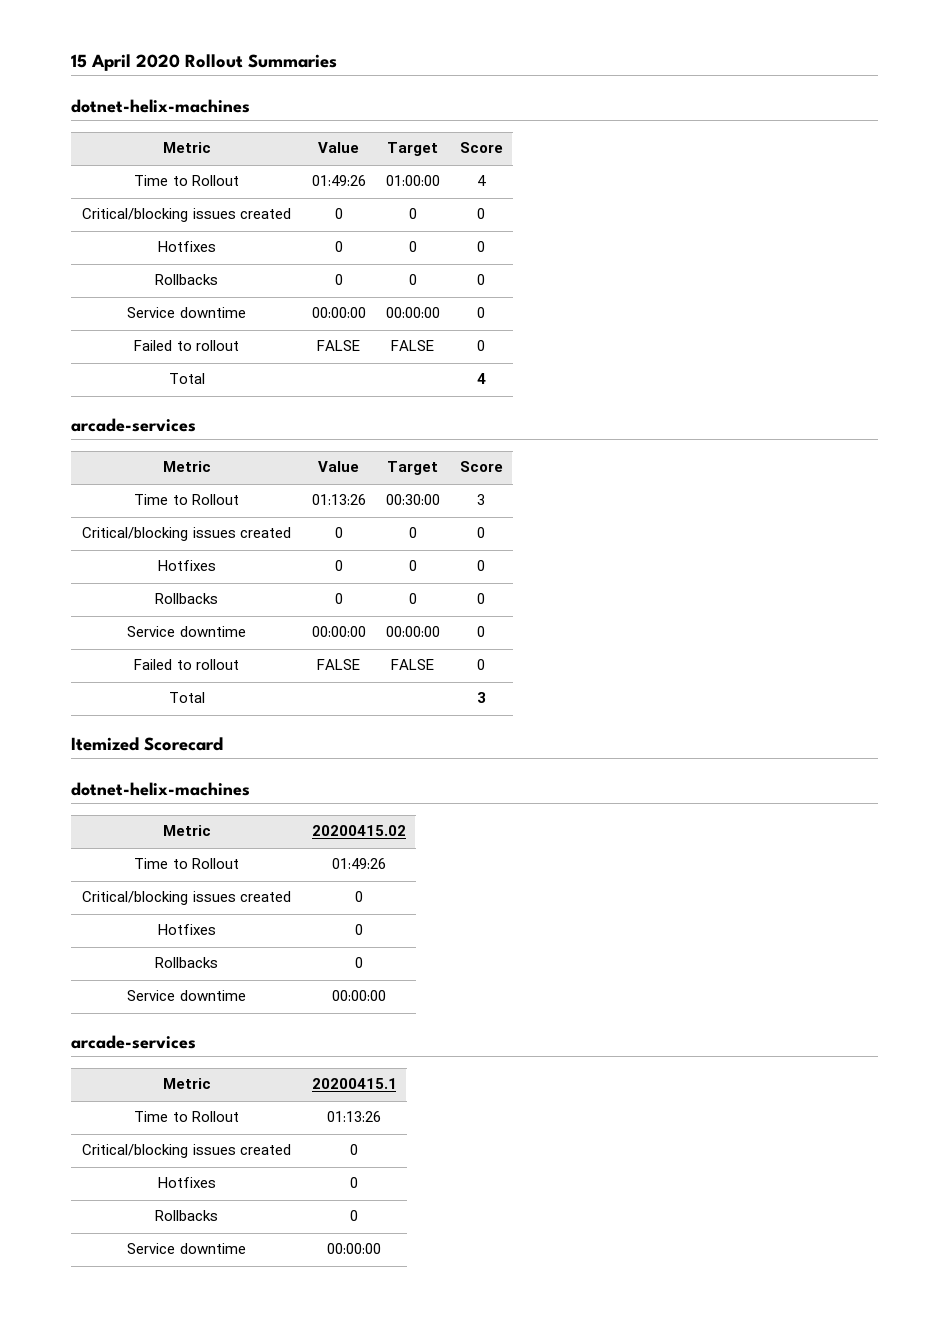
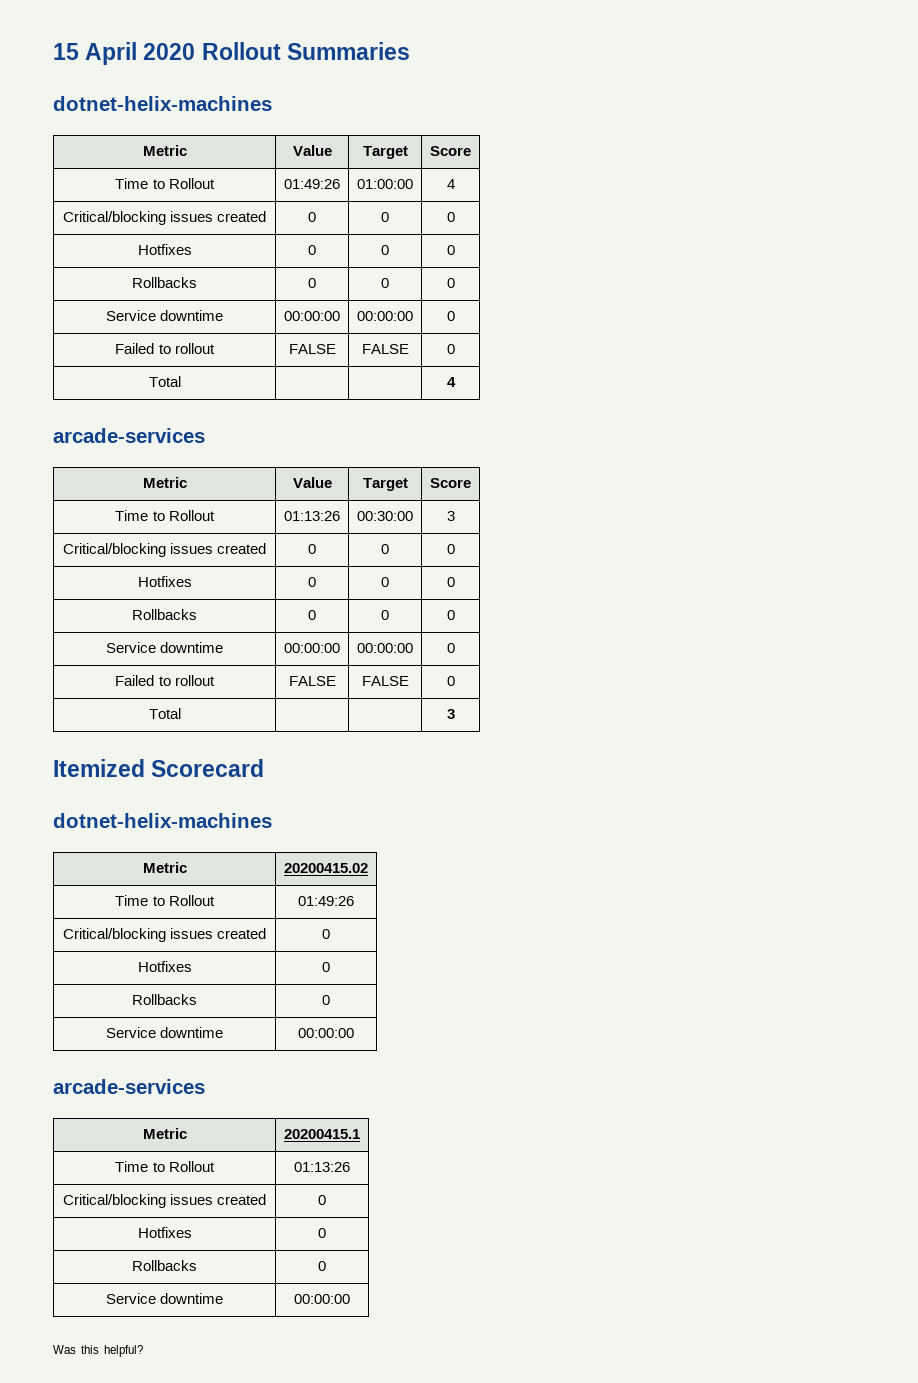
+ Was this helpful?

